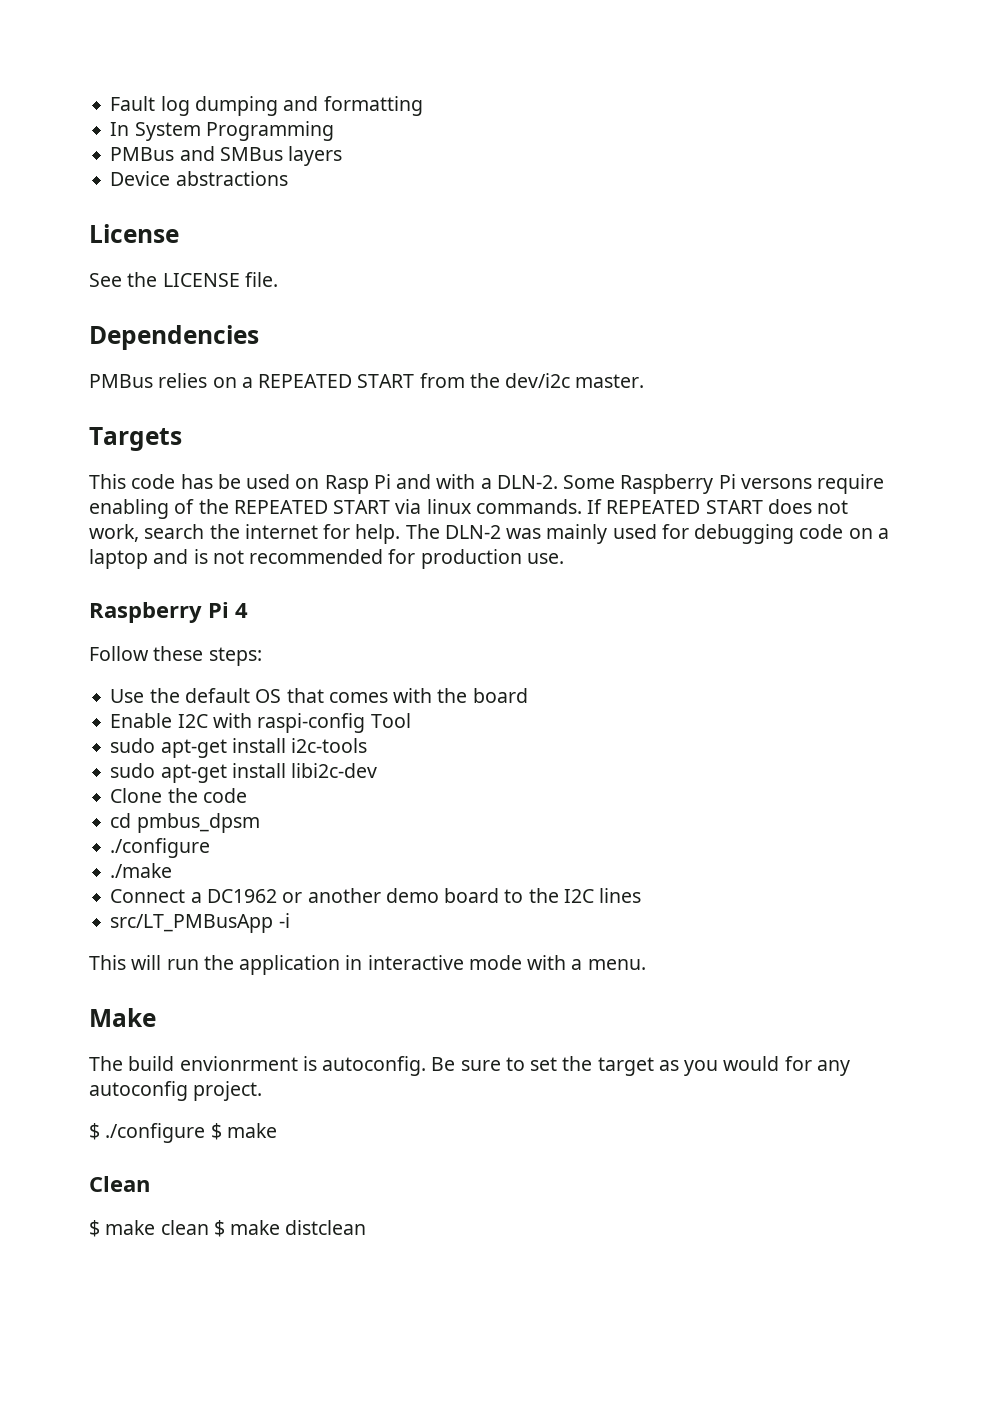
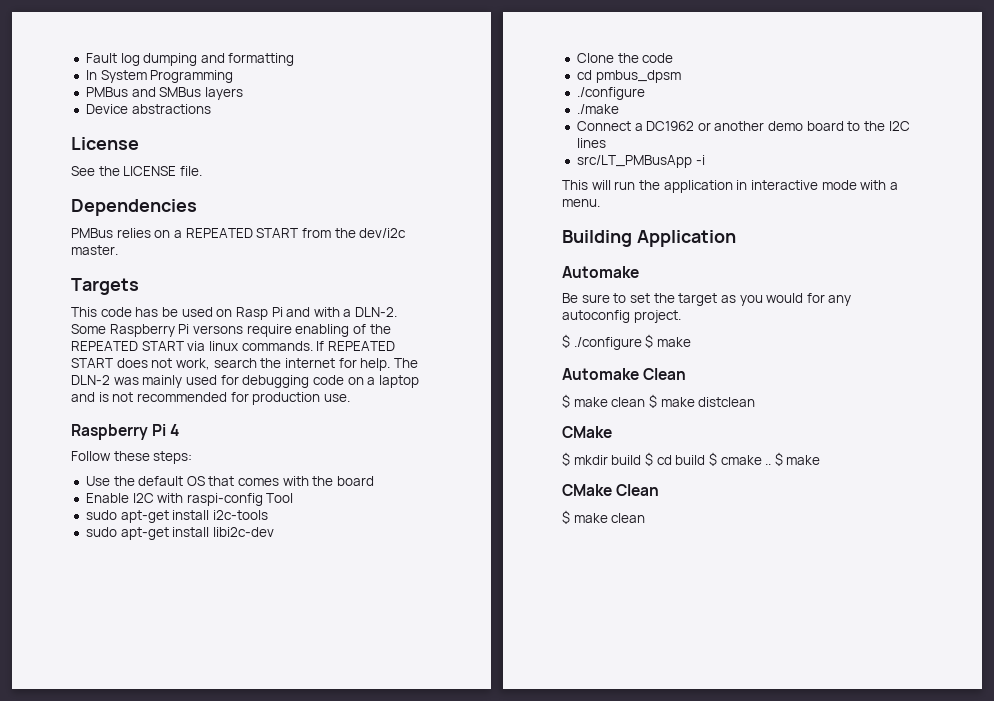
- Make
- The build envionrment is autoconfig. Be sure to set the target as you would for any autoconfig project.
+ Building Application
+ Automake
+ Be sure to set the target as you would for any autoconfig project.
- Clean
+ Automake Clean
  $ make clean $ make distclean
+ CMake
+ $ mkdir build $ cd build $ cmake .. $ make
+ CMake Clean
+ $ make clean

